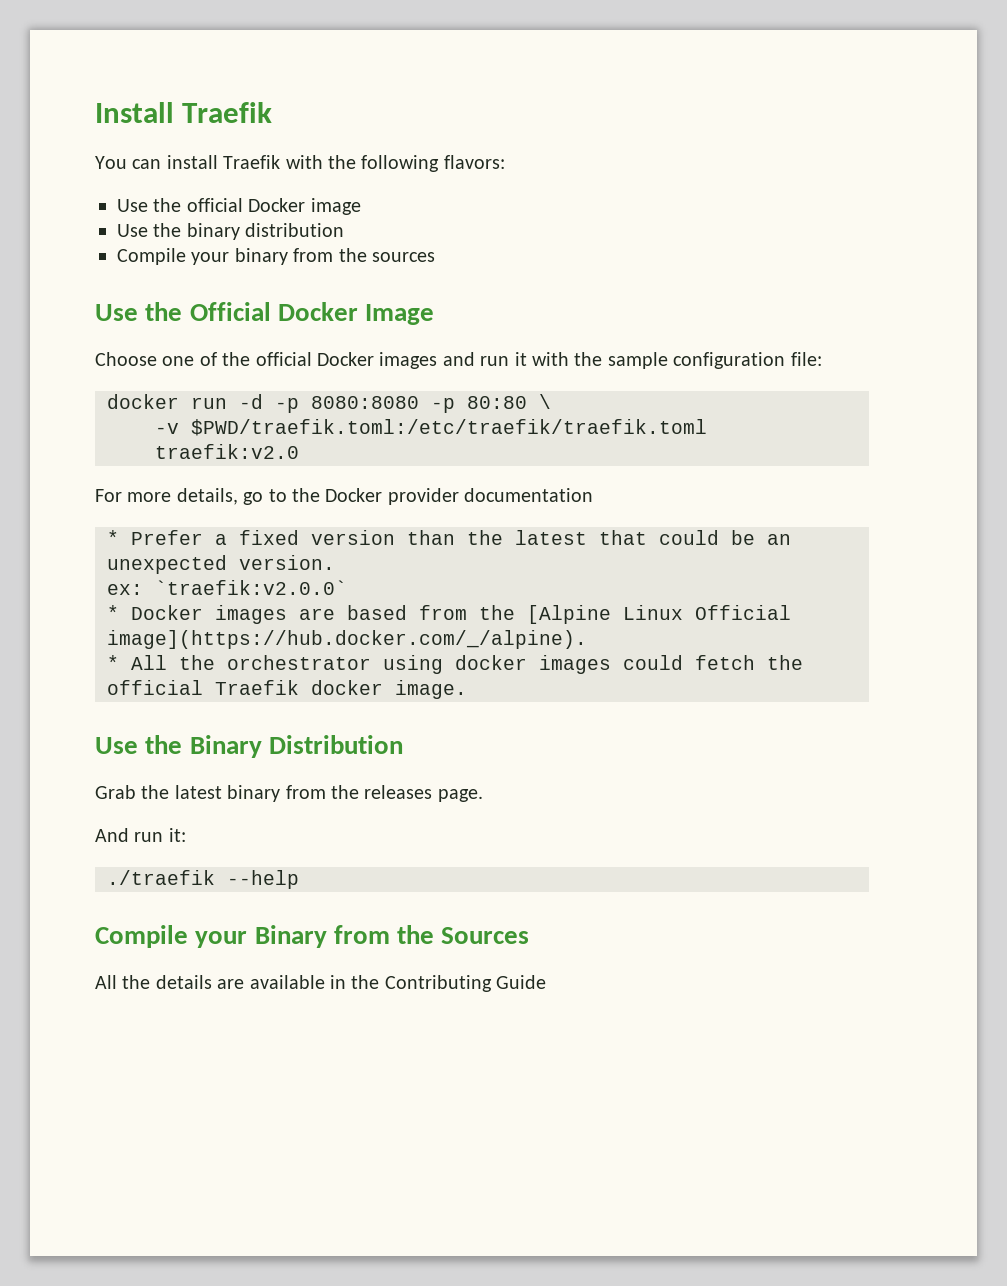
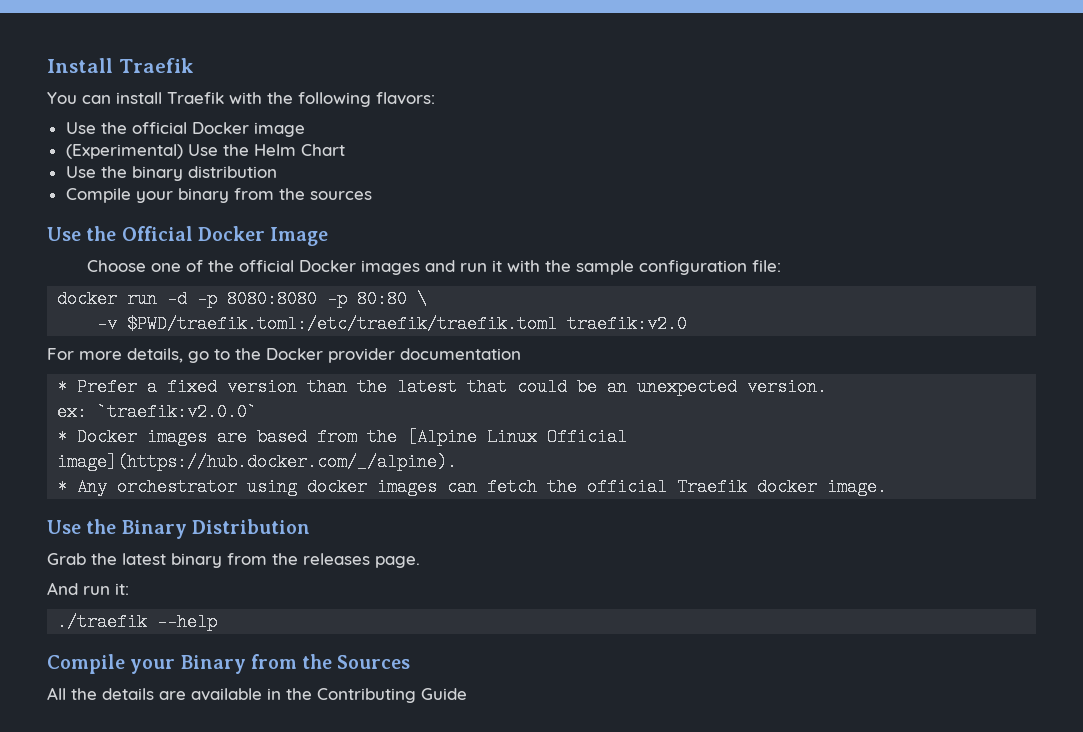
+ (Experimental) Use the Helm Chart
- * All the orchestrator using docker images could fetch the official Traefik docker image.
+ * Any orchestrator using docker images can fetch the official Traefik docker image.

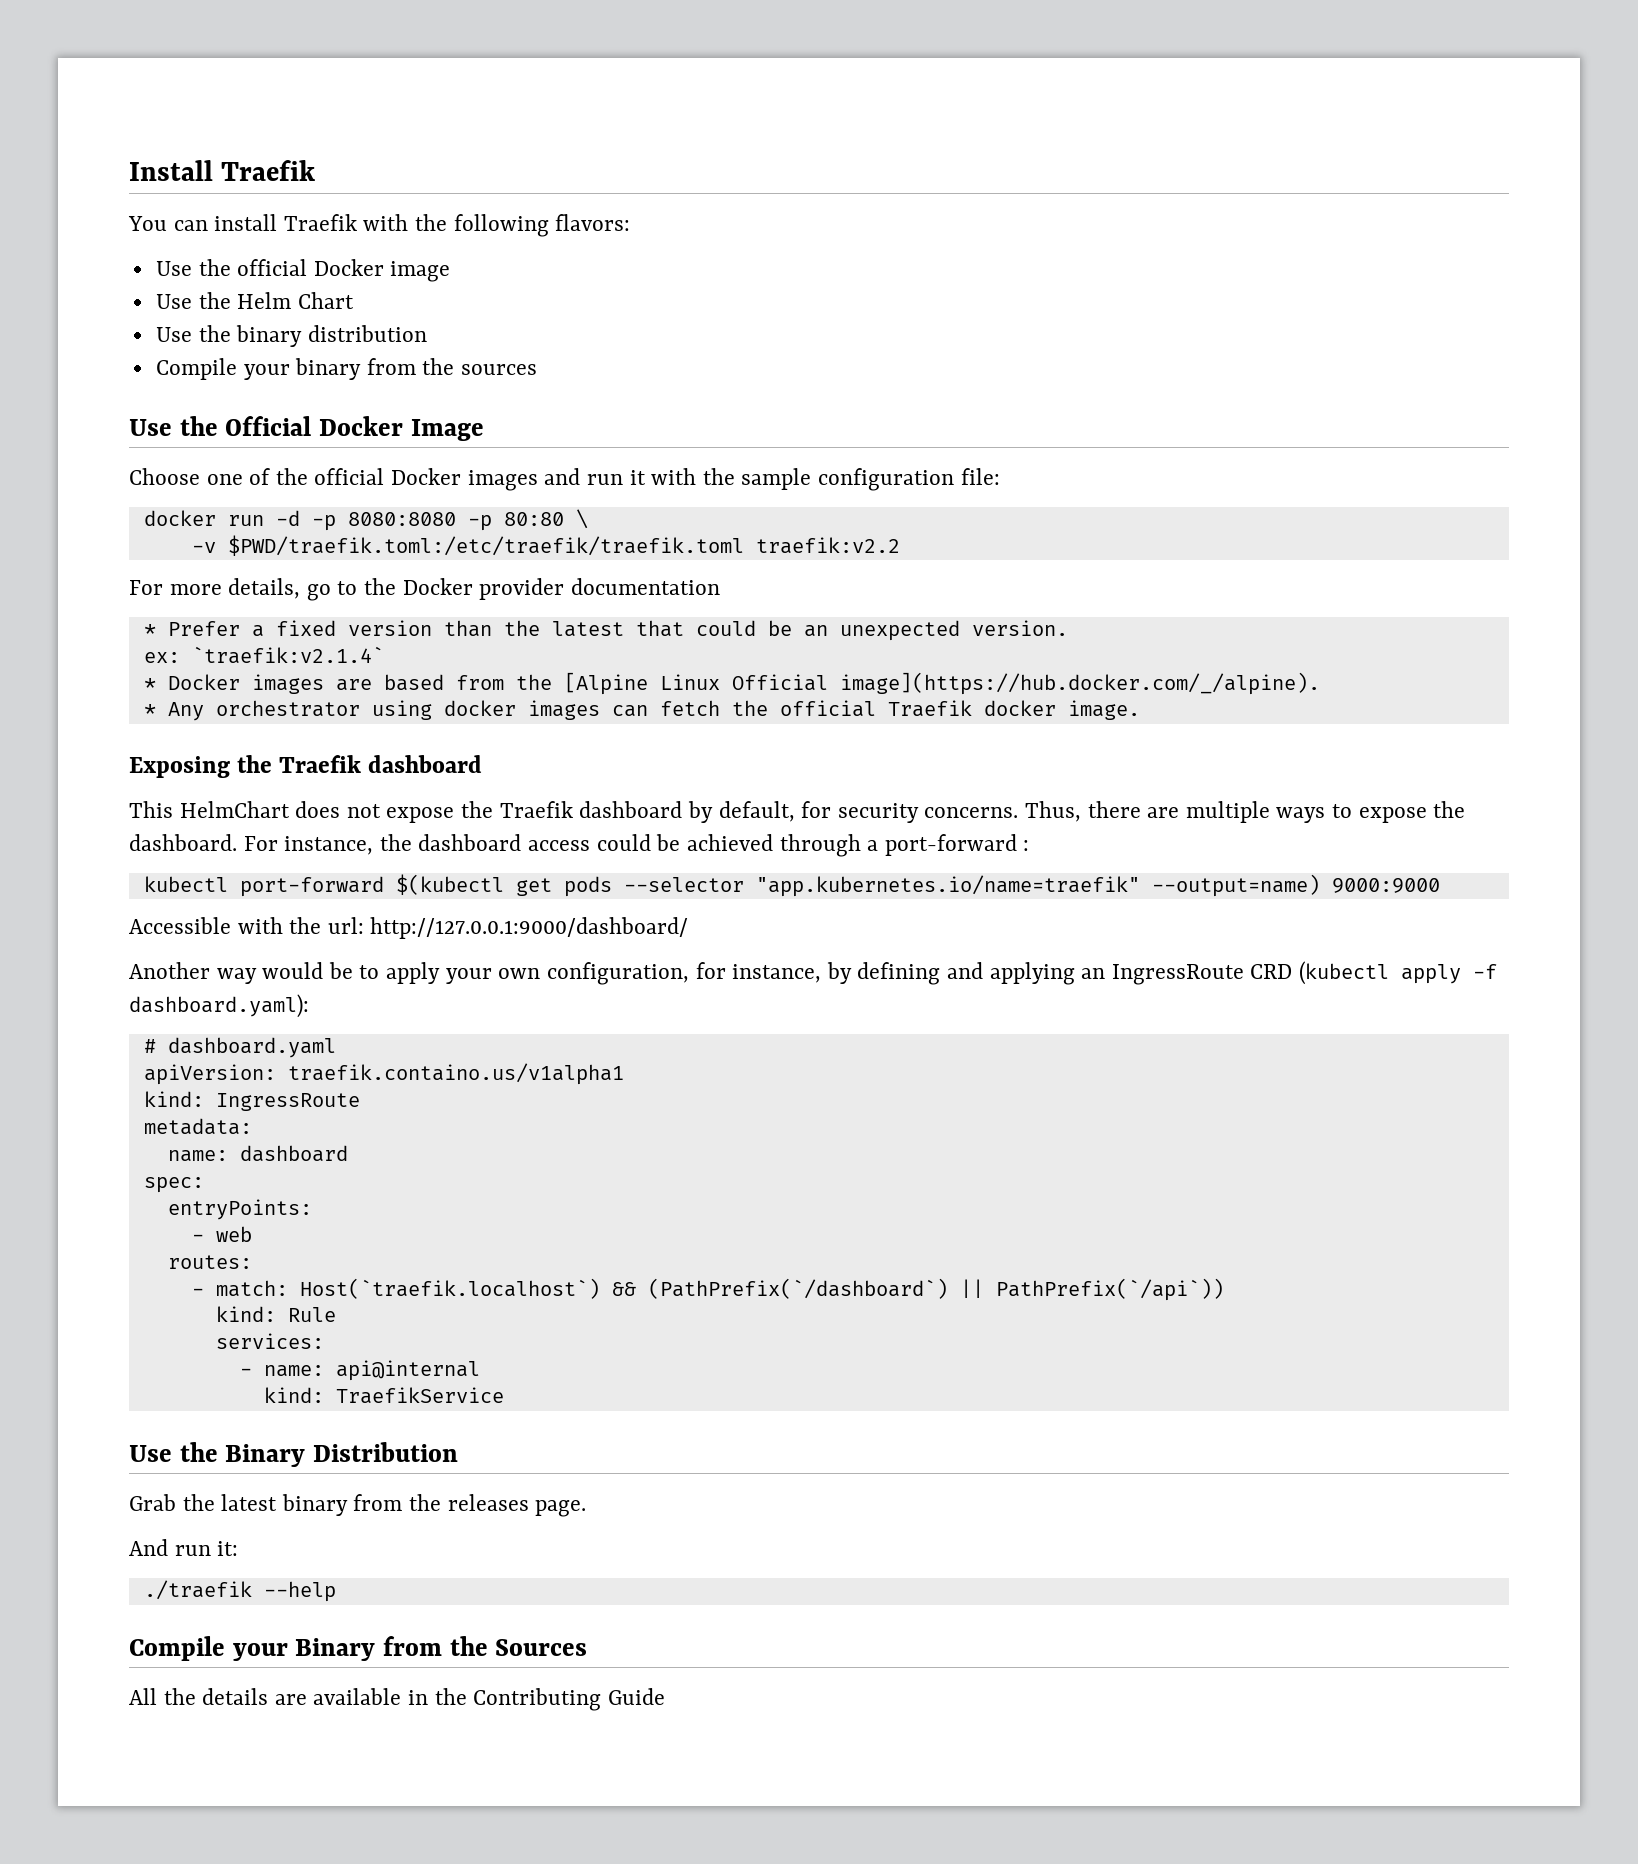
- (Experimental) Use the Helm Chart
+ Use the Helm Chart
- -v $PWD/traefik.toml:/etc/traefik/traefik.toml traefik:v2.0
+ -v $PWD/traefik.toml:/etc/traefik/traefik.toml traefik:v2.2
- ex: `traefik:v2.0.0`
+ ex: `traefik:v2.1.4`
+ Exposing the Traefik dashboard
+ This HelmChart does not expose the Traefik dashboard by default, for security concerns. Thus, there are multiple ways to expose the dashboard. For instance, the dashboard access could be achieved through a port-forward :
+ kubectl port-forward $(kubectl get pods --selector "app.kubernetes.io/name=traefik" --output=name) 9000:9000
+ Accessible with the url: http://127.0.0.1:9000/dashboard/
+ Another way would be to apply your own configuration, for instance, by defining and applying an IngressRoute CRD (kubectl apply -f dashboard.yaml):
+ # dashboard.yaml
+ apiVersion: traefik.containo.us/v1alpha1
+ kind: IngressRoute
+ metadata:
+ name: dashboard
+ spec:
+ entryPoints:
+ - web
+ routes:
+ - match: Host(`traefik.localhost`) && (PathPrefix(`/dashboard`) || PathPrefix(`/api`))
+ kind: Rule
+ services:
+ - name: api@internal
+ kind: TraefikService

